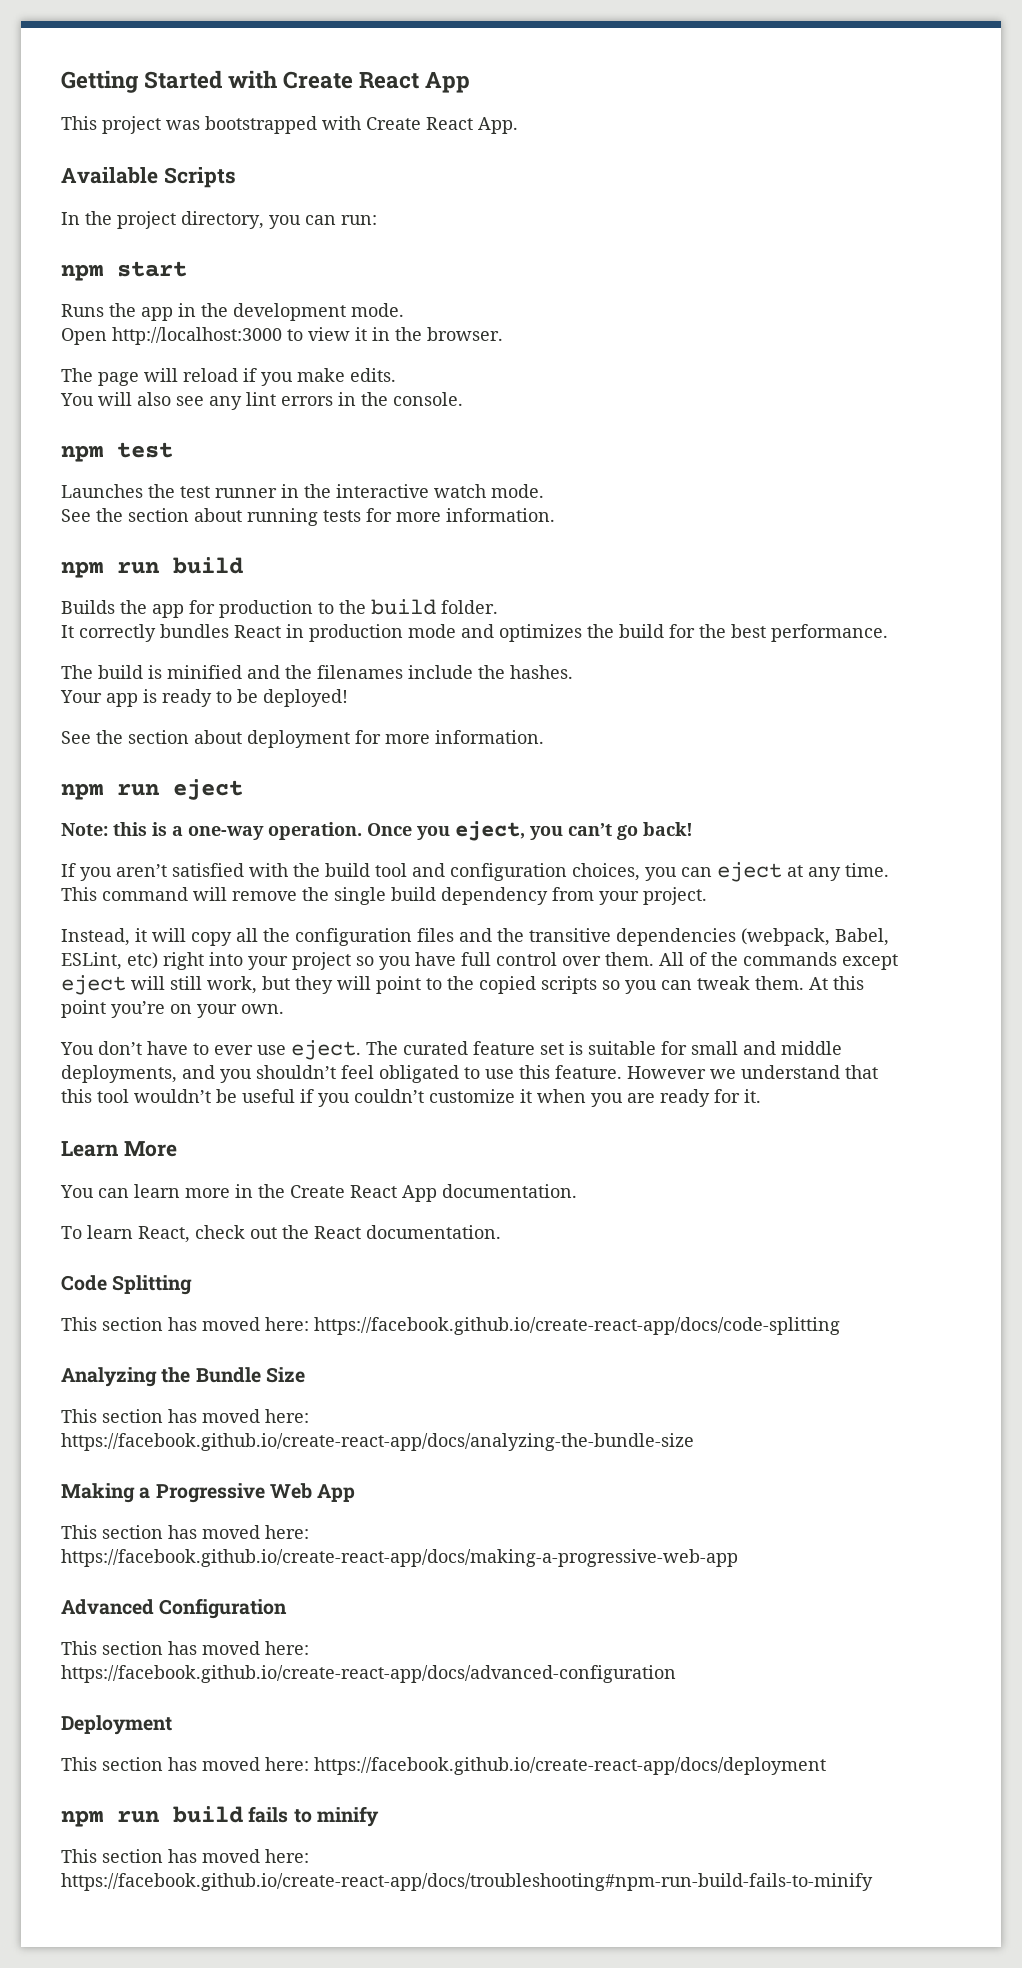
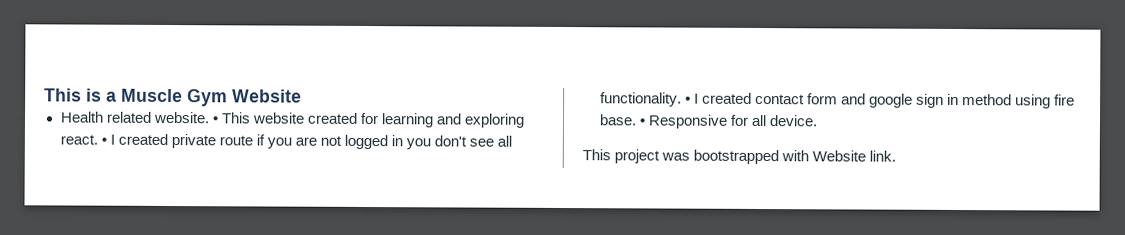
- Getting Started with Create React App
+ This is a Muscle Gym Website
+ Health related website. • This website created for learning and exploring react. • I created private route if you are not logged in you don't see all functionality. • I created contact form and google sign in method using fire base. • Responsive for all device.
- This project was bootstrapped with Create React App.
- Available Scripts
- In the project directory, you can run:
- npm start
- Runs the app in the development mode.
- Open http://localhost:3000 to view it in the browser.
- The page will reload if you make edits.
- You will also see any lint errors in the console.
- npm test
- Launches the test runner in the interactive watch mode.
- See the section about running tests for more information.
- npm run build
- Builds the app for production to the build folder.
- It correctly bundles React in production mode and optimizes the build for the best performance.
- The build is minified and the filenames include the hashes.
- Your app is ready to be deployed!
- See the section about deployment for more information.
- npm run eject
- Note: this is a one-way operation. Once you eject, you can’t go back!
- If you aren’t satisfied with the build tool and configuration choices, you can eject at any time. This command will remove the single build dependency from your project.
- Instead, it will copy all the configuration files and the transitive dependencies (webpack, Babel, ESLint, etc) right into your project so you have full control over them. All of the commands except eject will still work, but they will point to the copied scripts so you can tweak them. At this point you’re on your own.
- You don’t have to ever use eject. The curated feature set is suitable for small and middle deployments, and you shouldn’t feel obligated to use this feature. However we understand that this tool wouldn’t be useful if you couldn’t customize it when you are ready for it.
- Learn More
- You can learn more in the Create React App documentation.
- To learn React, check out the React documentation.
- Code Splitting
- This section has moved here: https://facebook.github.io/create-react-app/docs/code-splitting
- Analyzing the Bundle Size
- This section has moved here: https://facebook.github.io/create-react-app/docs/analyzing-the-bundle-size
- Making a Progressive Web App
- This section has moved here: https://facebook.github.io/create-react-app/docs/making-a-progressive-web-app
- Advanced Configuration
- This section has moved here: https://facebook.github.io/create-react-app/docs/advanced-configuration
- Deployment
- This section has moved here: https://facebook.github.io/create-react-app/docs/deployment
- npm run build fails to minify
- This section has moved here: https://facebook.github.io/create-react-app/docs/troubleshooting#npm-run-build-fails-to-minify
+ This project was bootstrapped with Website link.

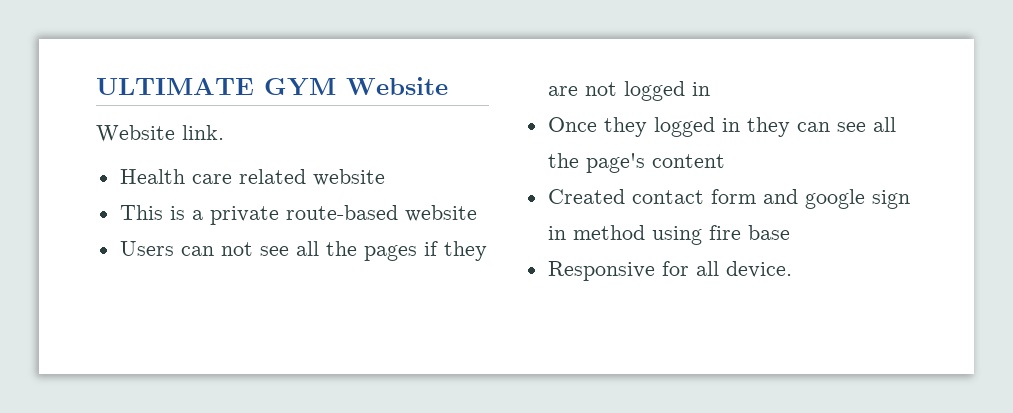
- This is a Muscle Gym Website
- Health related website. • This website created for learning and exploring react. • I created private route if you are not logged in you don't see all functionality. • I created contact form and google sign in method using fire base. • Responsive for all device.
+ ULTIMATE GYM Website
+ Website link.
+ Health care related website
+ This is a private route-based website
+ Users can not see all the pages if they are not logged in
+ Once they logged in they can see all the page's content
+ Created contact form and google sign in method using fire base
+ Responsive for all device.
- This project was bootstrapped with Website link.

